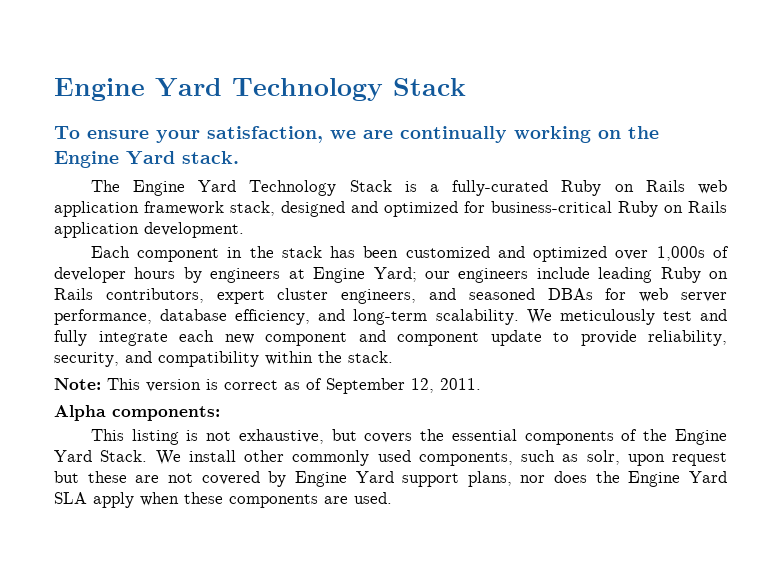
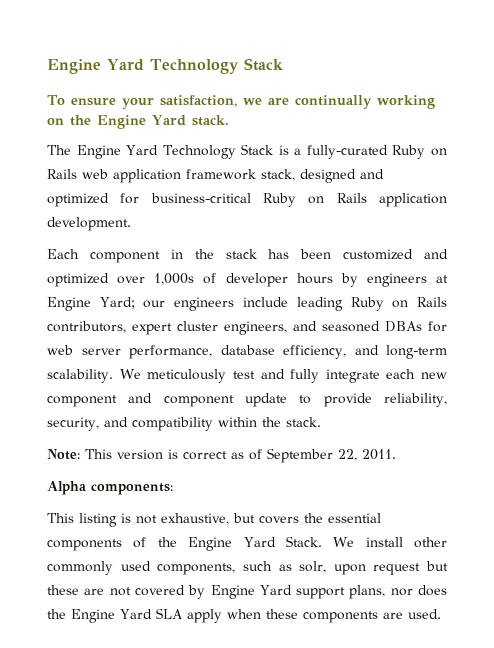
- Note: This version is correct as of September 12, 2011.
+ Note: This version is correct as of September 22, 2011.

